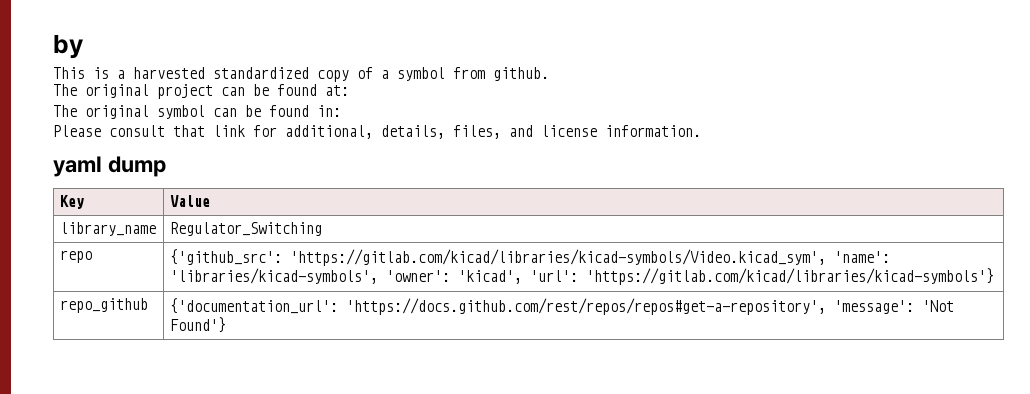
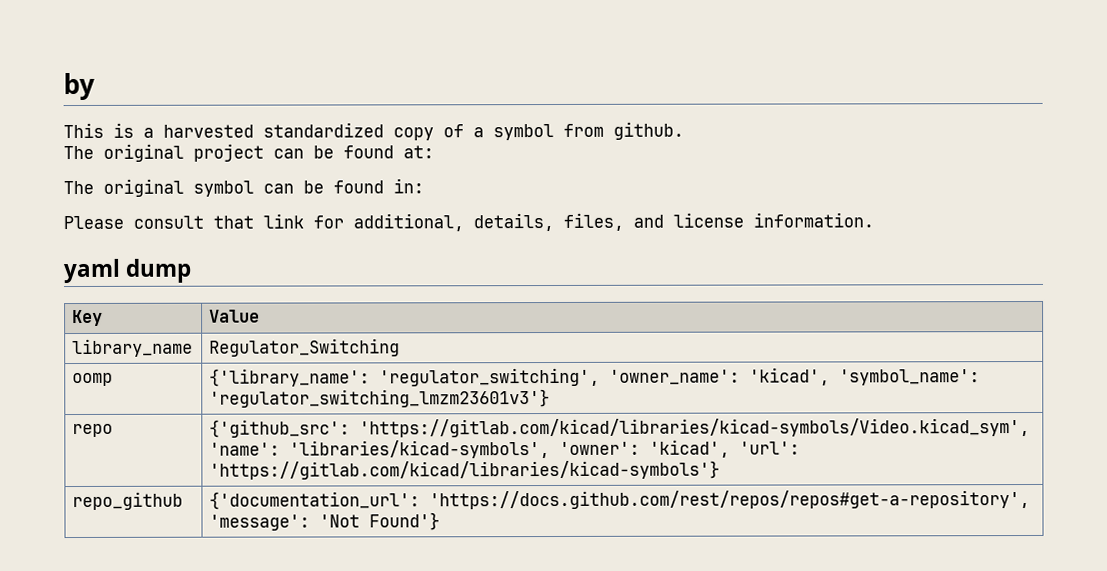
+ oomp | {'library_name': 'regulator_switching', 'owner_name': 'kicad', 'symbol_name': 'regulator_switching_lmzm23601v3'}

